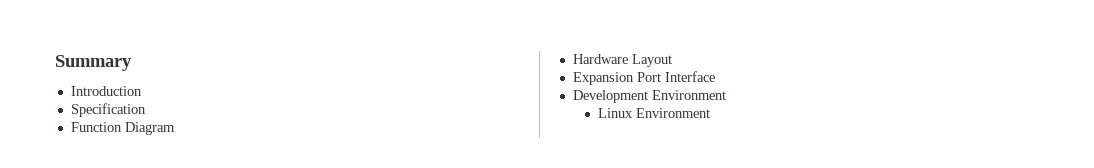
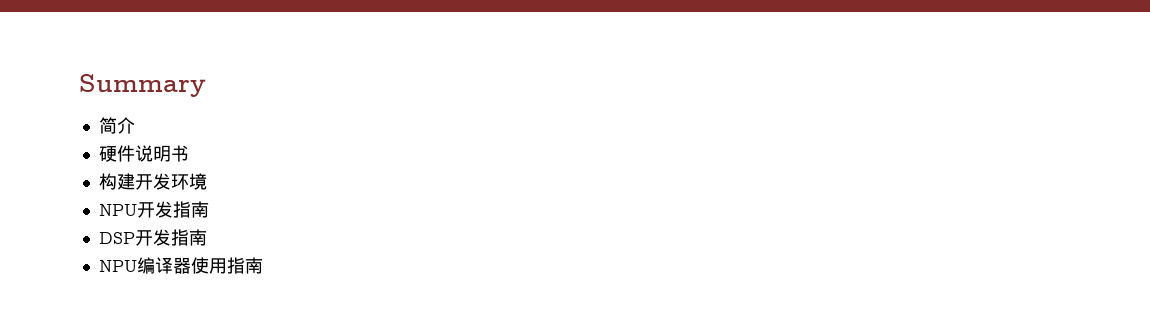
- Introduction
- Specification
- Function Diagram
- Hardware Layout
- Expansion Port Interface
- Development Environment
- Linux Environment
+ 简介
+ 硬件说明书
+ 构建开发环境
+ NPU开发指南
+ DSP开发指南
+ NPU编译器使用指南

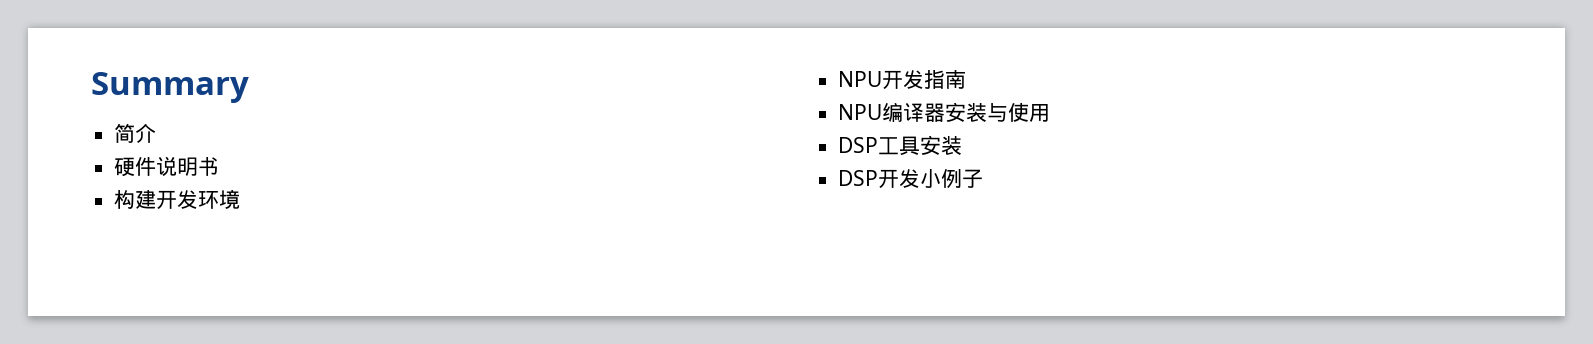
- DSP开发指南
- NPU编译器使用指南
+ NPU编译器安装与使用
+ DSP工具安装
+ DSP开发小例子

